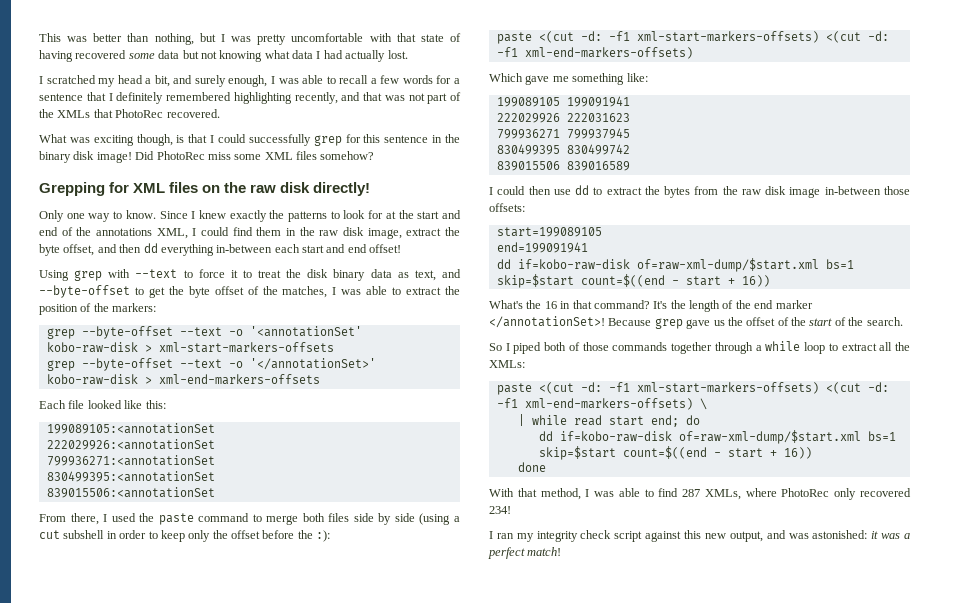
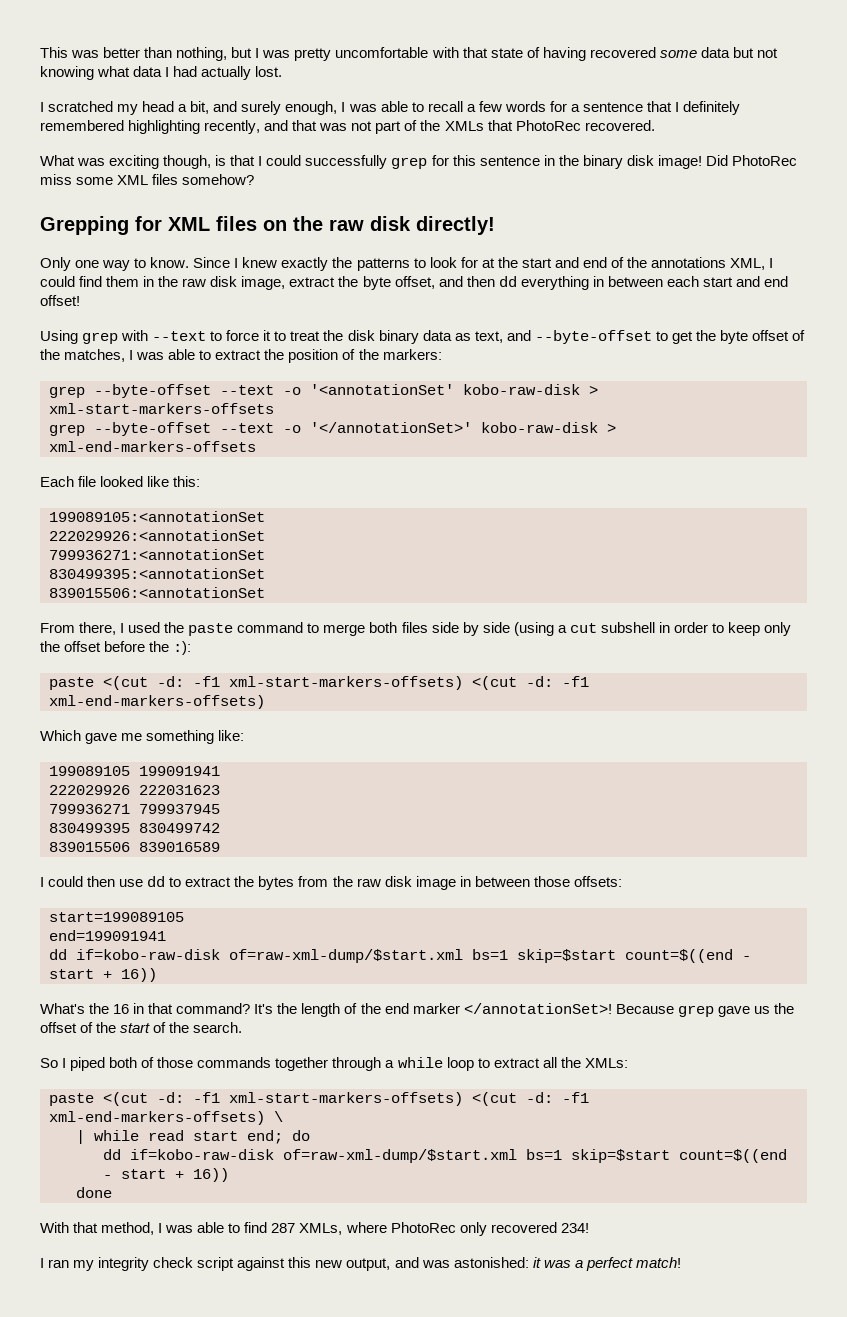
- Since I knew exactly the patterns to look for at the start and end of the annotations XML, I could find them in the raw disk image, extract the byte offset, and then dd everything in-between each start and end offset!
+ Since I knew exactly the patterns to look for at the start and end of the annotations XML, I could find them in the raw disk image, extract the byte offset, and then dd everything in between each start and end offset!
- I could then use dd to extract the bytes from the raw disk image in-between those offsets:
+ I could then use dd to extract the bytes from the raw disk image in between those offsets:

